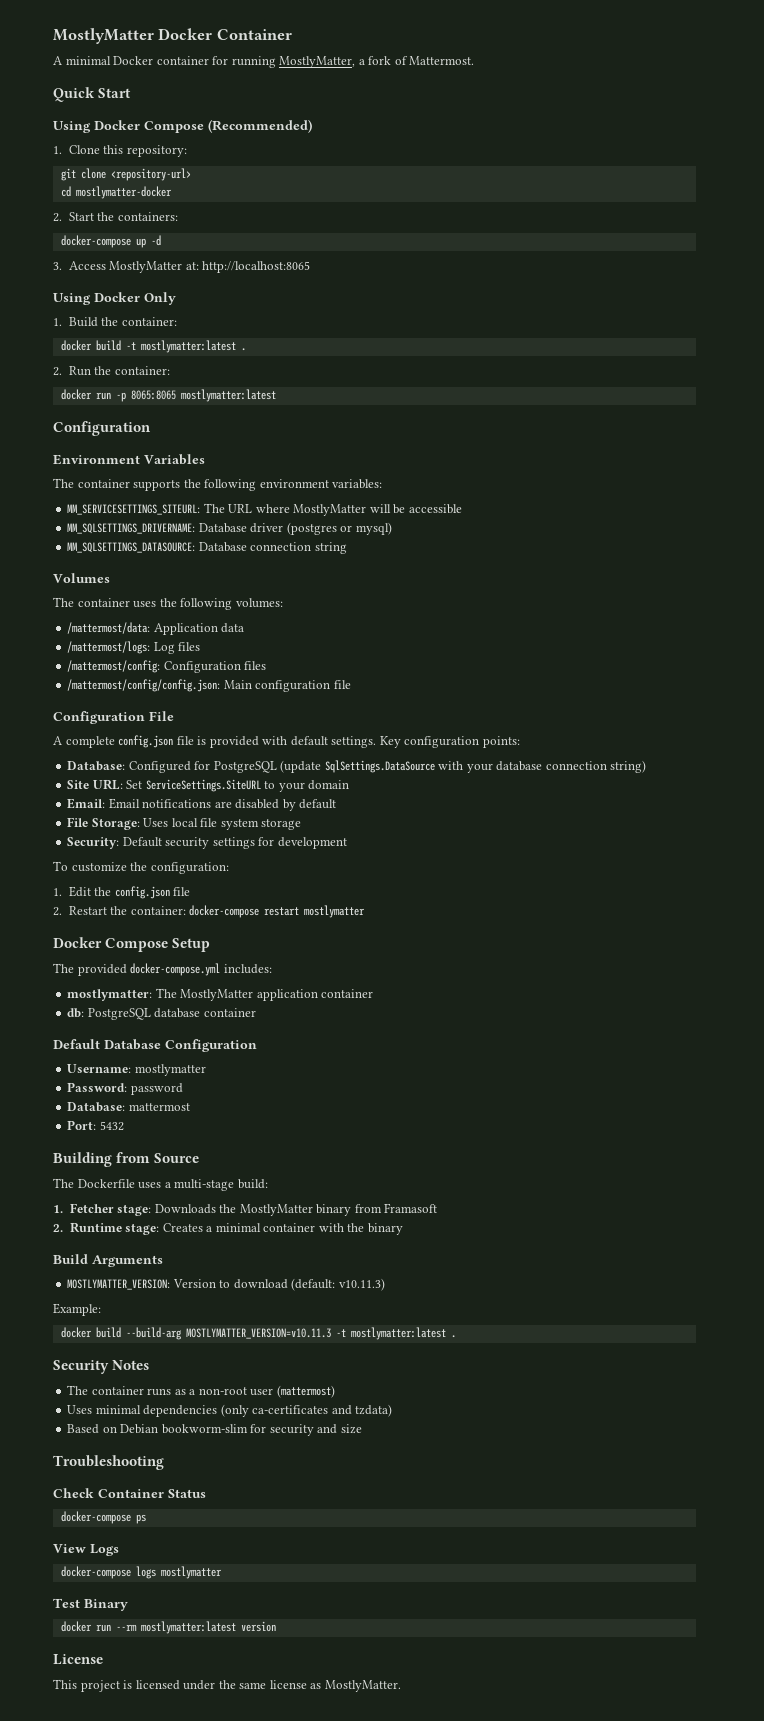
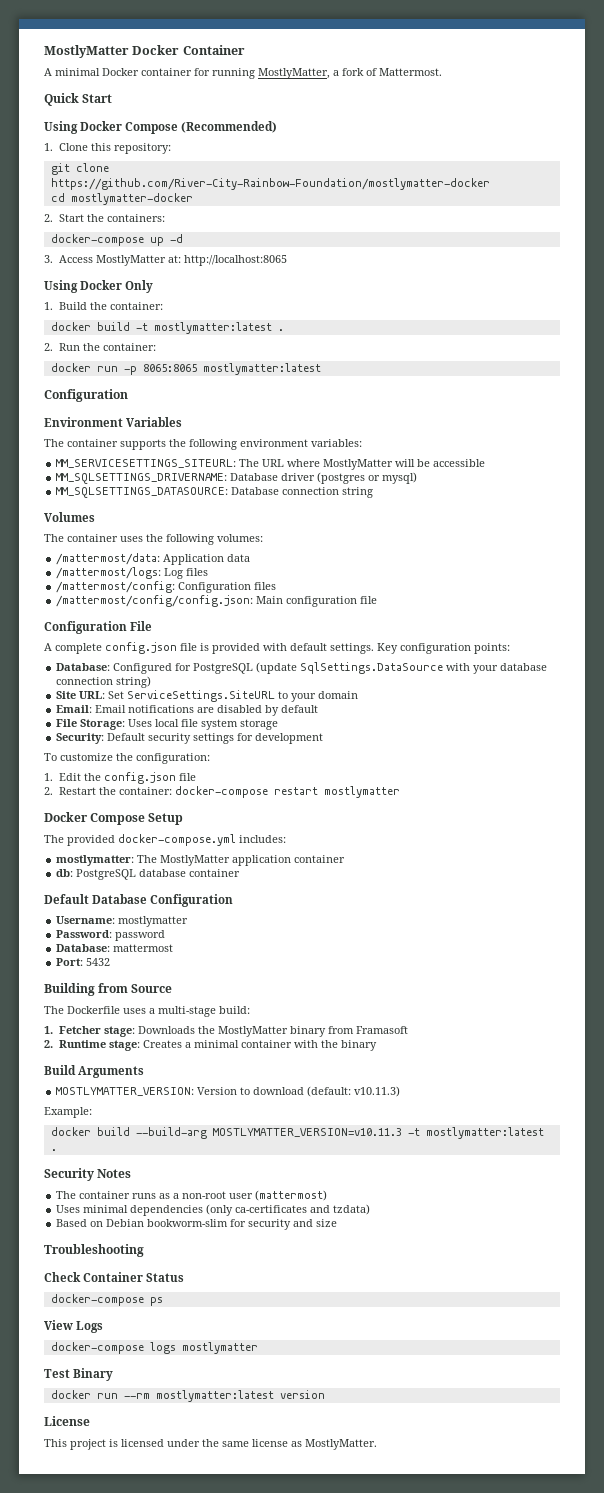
- git clone <repository-url>
+ git clone https://github.com/River-City-Rainbow-Foundation/mostlymatter-docker

